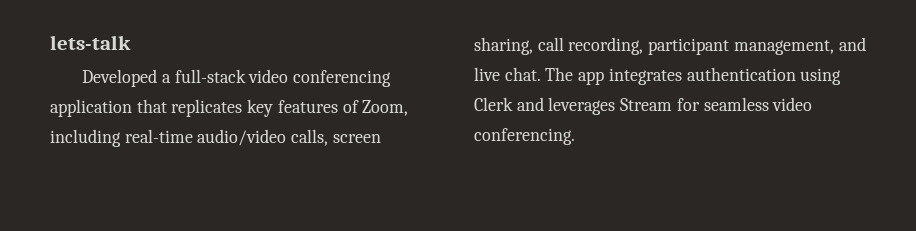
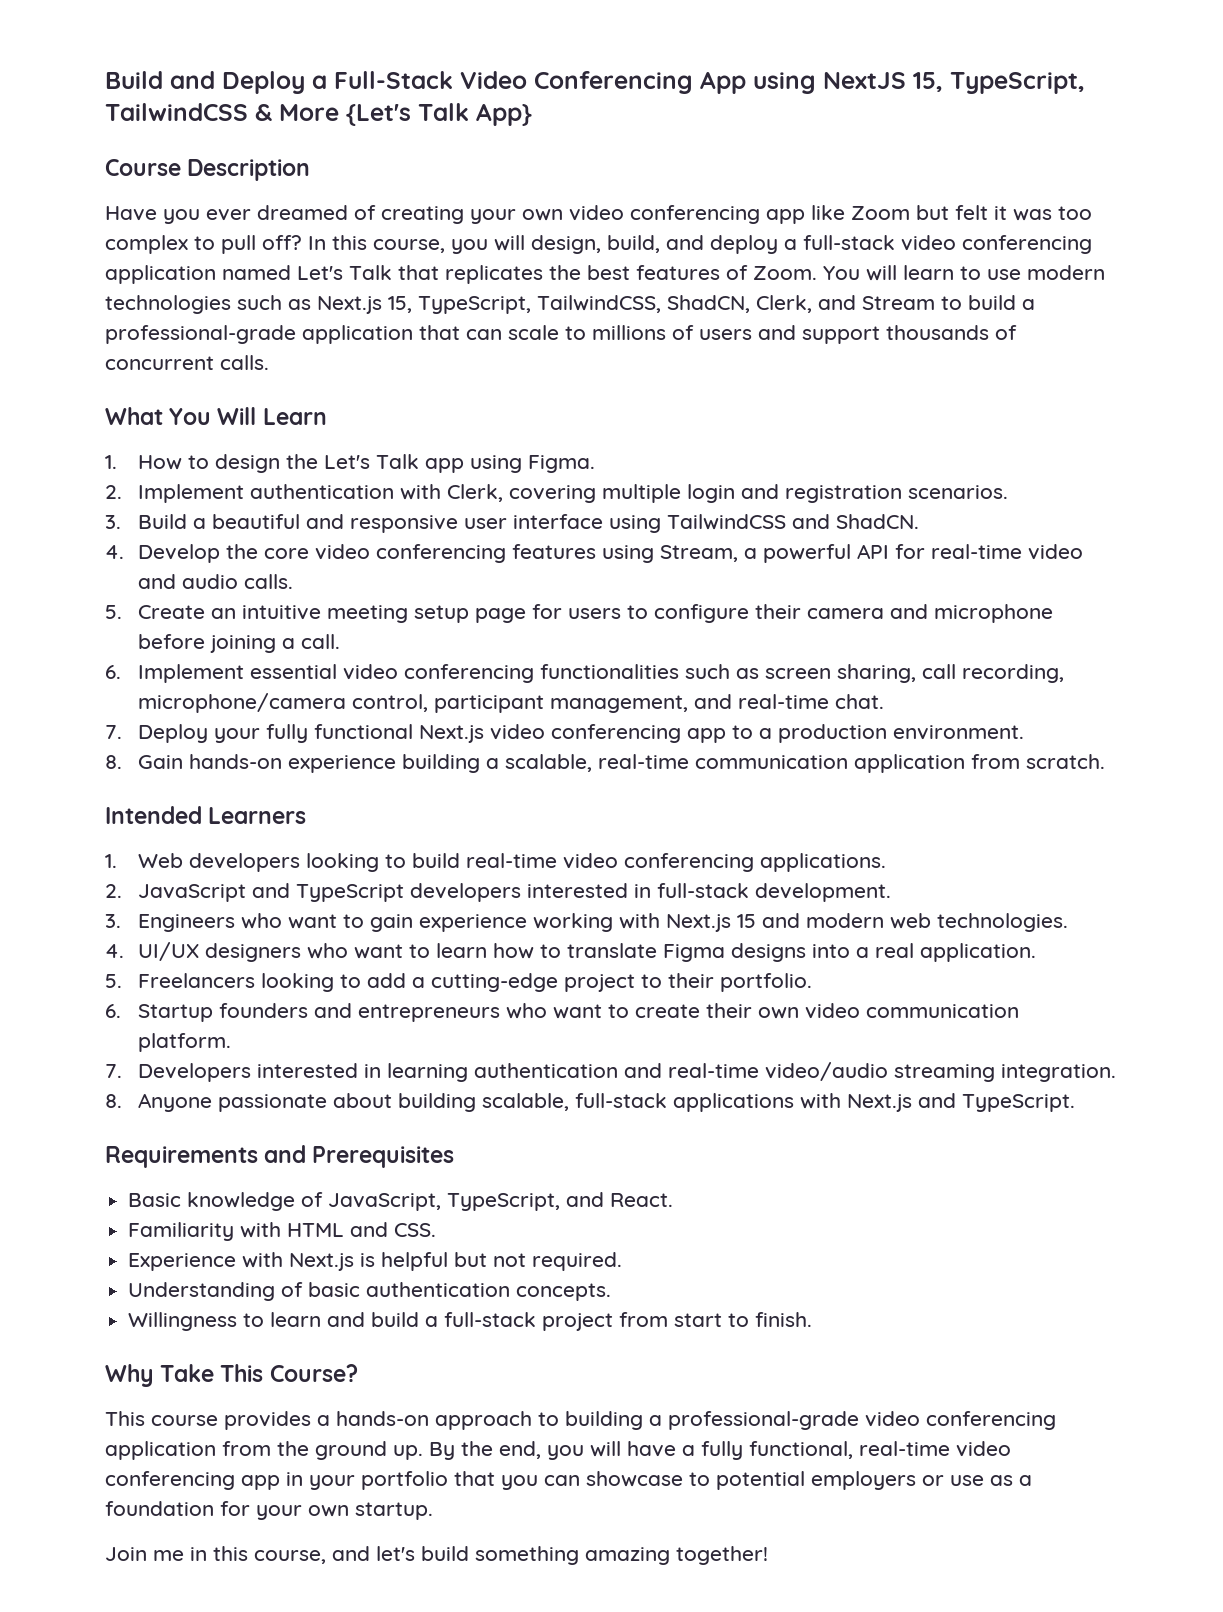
- lets-talk
- Developed a full-stack video conferencing application that replicates key features of Zoom, including real-time audio/video calls, screen sharing, call recording, participant management, and live chat. The app integrates authentication using Clerk and leverages Stream for seamless video conferencing.
+ Build and Deploy a Full-Stack Video Conferencing App using NextJS 15, TypeScript, TailwindCSS & More {Let's Talk App}
+ Course Description
+ Have you ever dreamed of creating your own video conferencing app like Zoom but felt it was too complex to pull off? In this course, you will design, build, and deploy a full-stack video conferencing application named Let's Talk that replicates the best features of Zoom. You will learn to use modern technologies such as Next.js 15, TypeScript, TailwindCSS, ShadCN, Clerk, and Stream to build a professional-grade application that can scale to millions of users and support thousands of concurrent calls.
+ What You Will Learn
+ 1. How to design the Let's Talk app using Figma.
+ 2. Implement authentication with Clerk, covering multiple login and registration scenarios.
+ 3. Build a beautiful and responsive user interface using TailwindCSS and ShadCN.
+ 4. Develop the core video conferencing features using Stream, a powerful API for real-time video and audio calls.
+ 5. Create an intuitive meeting setup page for users to configure their camera and microphone before joining a call.
+ 6. Implement essential video conferencing functionalities such as screen sharing, call recording, microphone/camera control, participant management, and real-time chat.
+ 7. Deploy your fully functional Next.js video conferencing app to a production environment.
+ 8. Gain hands-on experience building a scalable, real-time communication application from scratch.
+ Intended Learners
+ 1. Web developers looking to build real-time video conferencing applications.
+ 2. JavaScript and TypeScript developers interested in full-stack development.
+ 3. Engineers who want to gain experience working with Next.js 15 and modern web technologies.
+ 4. UI/UX designers who want to learn how to translate Figma designs into a real application.
+ 5. Freelancers looking to add a cutting-edge project to their portfolio.
+ 6. Startup founders and entrepreneurs who want to create their own video communication platform.
+ 7. Developers interested in learning authentication and real-time video/audio streaming integration.
+ 8. Anyone passionate about building scalable, full-stack applications with Next.js and TypeScript.
+ Requirements and Prerequisites
+ Basic knowledge of JavaScript, TypeScript, and React.
+ Familiarity with HTML and CSS.
+ Experience with Next.js is helpful but not required.
+ Understanding of basic authentication concepts.
+ Willingness to learn and build a full-stack project from start to finish.
+ Why Take This Course?
+ This course provides a hands-on approach to building a professional-grade video conferencing application from the ground up. By the end, you will have a fully functional, real-time video conferencing app in your portfolio that you can showcase to potential employers or use as a foundation for your own startup.
+ Join me in this course, and let's build something amazing together!

